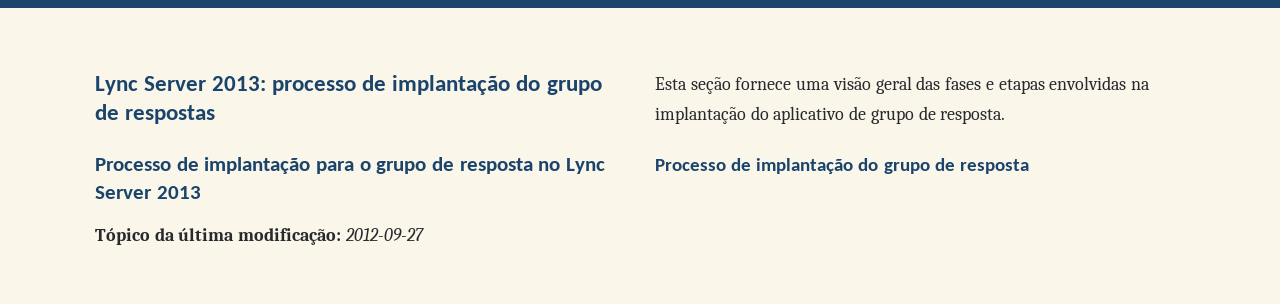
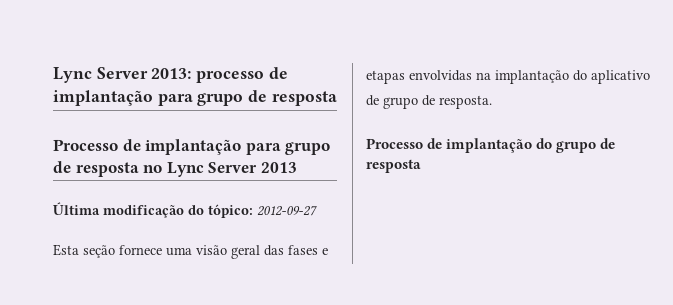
- Lync Server 2013: processo de implantação do grupo de respostas
+ Lync Server 2013: processo de implantação para grupo de resposta
- Processo de implantação para o grupo de resposta no Lync Server 2013
+ Processo de implantação para grupo de resposta no Lync Server 2013
- Tópico da última modificação: 2012-09-27
+ Última modificação do tópico: 2012-09-27

